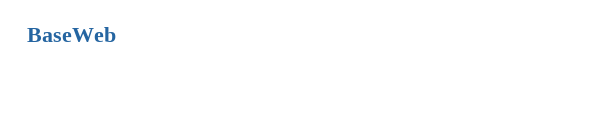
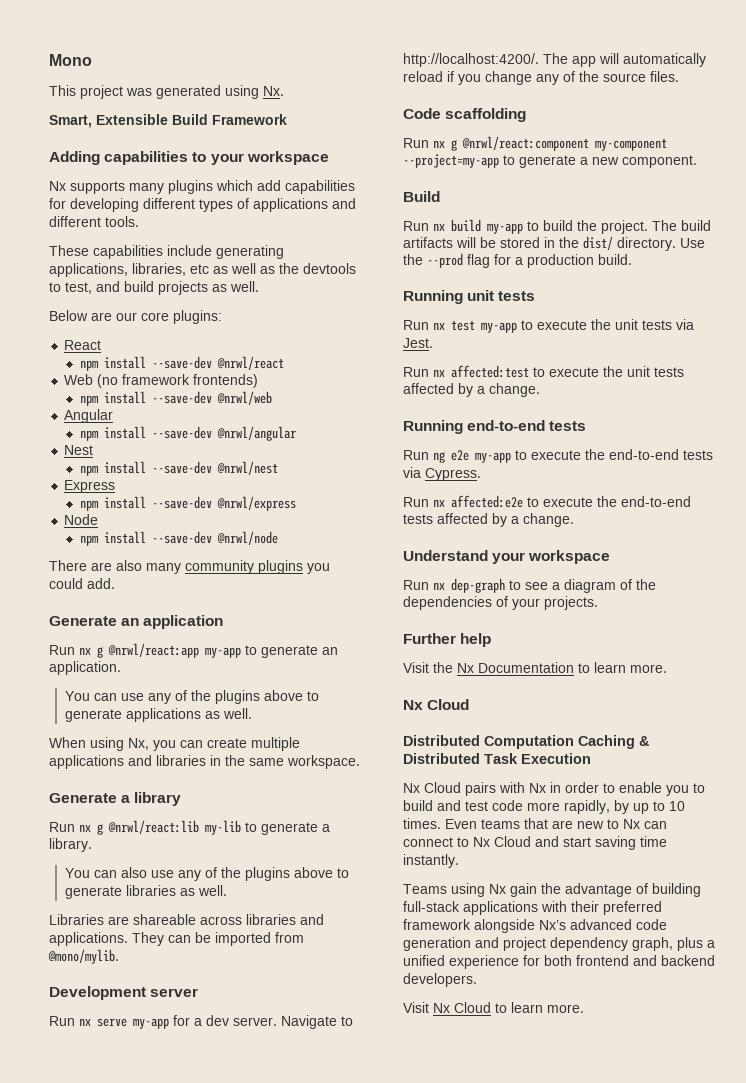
- BaseWeb
+ Mono
+ This project was generated using Nx.
+ Smart, Extensible Build Framework
+ Adding capabilities to your workspace
+ Nx supports many plugins which add capabilities for developing different types of applications and different tools.
+ These capabilities include generating applications, libraries, etc as well as the devtools to test, and build projects as well.
+ Below are our core plugins:
+ React
+ npm install --save-dev @nrwl/react
+ Web (no framework frontends)
+ npm install --save-dev @nrwl/web
+ Angular
+ npm install --save-dev @nrwl/angular
+ Nest
+ npm install --save-dev @nrwl/nest
+ Express
+ npm install --save-dev @nrwl/express
+ Node
+ npm install --save-dev @nrwl/node
+ There are also many community plugins you could add.
+ Generate an application
+ Run nx g @nrwl/react:app my-app to generate an application.
+ You can use any of the plugins above to generate applications as well.
+ When using Nx, you can create multiple applications and libraries in the same workspace.
+ Generate a library
+ Run nx g @nrwl/react:lib my-lib to generate a library.
+ You can also use any of the plugins above to generate libraries as well.
+ Libraries are shareable across libraries and applications. They can be imported from @mono/mylib.
+ Development server
+ Run nx serve my-app for a dev server. Navigate to http://localhost:4200/. The app will automatically reload if you change any of the source files.
+ Code scaffolding
+ Run nx g @nrwl/react:component my-component --project=my-app to generate a new component.
+ Build
+ Run nx build my-app to build the project. The build artifacts will be stored in the dist/ directory. Use the --prod flag for a production build.
+ Running unit tests
+ Run nx test my-app to execute the unit tests via Jest.
+ Run nx affected:test to execute the unit tests affected by a change.
+ Running end-to-end tests
+ Run ng e2e my-app to execute the end-to-end tests via Cypress.
+ Run nx affected:e2e to execute the end-to-end tests affected by a change.
+ Understand your workspace
+ Run nx dep-graph to see a diagram of the dependencies of your projects.
+ Further help
+ Visit the Nx Documentation to learn more.
+ Nx Cloud
+ Distributed Computation Caching & Distributed Task Execution
+ Nx Cloud pairs with Nx in order to enable you to build and test code more rapidly, by up to 10 times. Even teams that are new to Nx can connect to Nx Cloud and start saving time instantly.
+ Teams using Nx gain the advantage of building full-stack applications with their preferred framework alongside Nx’s advanced code generation and project dependency graph, plus a unified experience for both frontend and backend developers.
+ Visit Nx Cloud to learn more.

